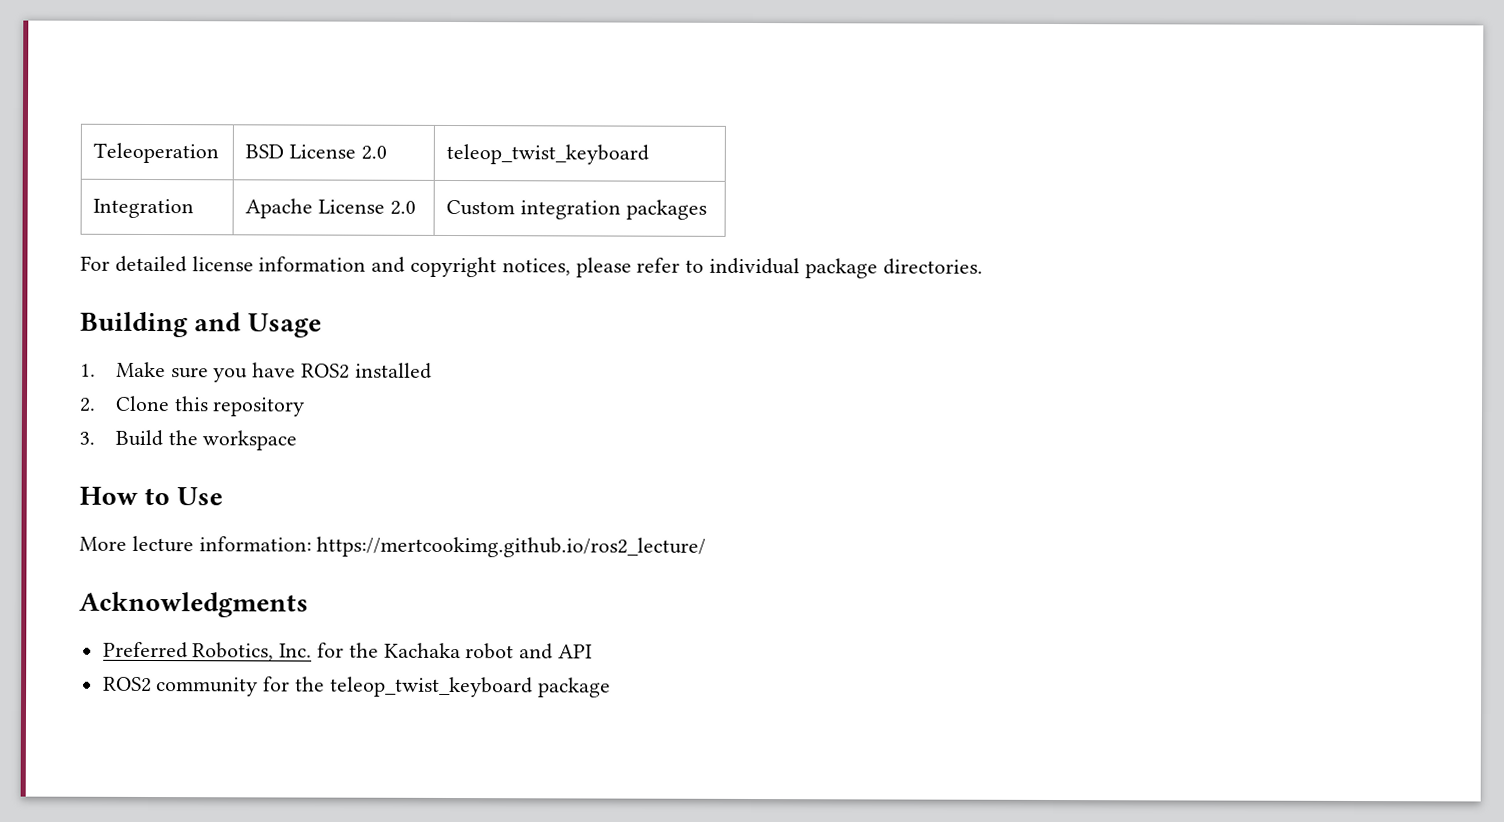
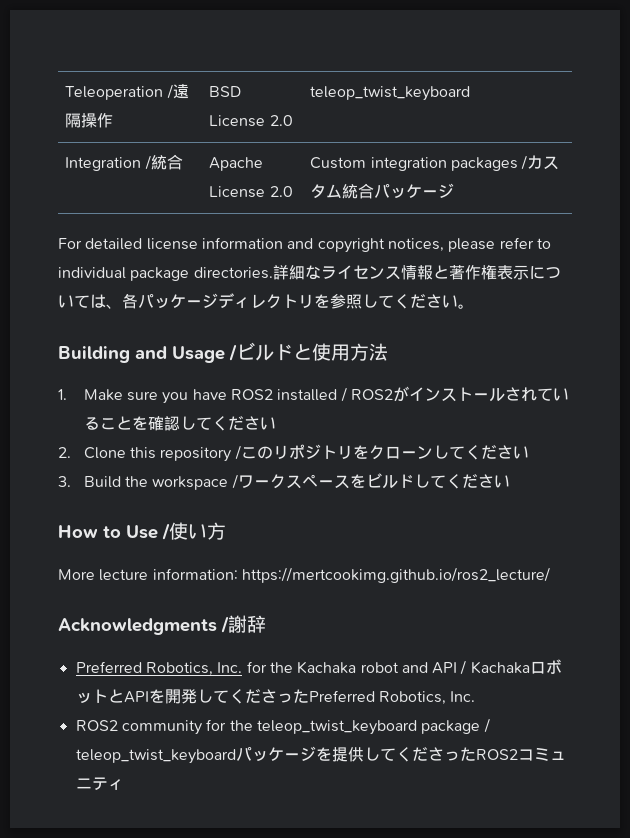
- Teleoperation | BSD License 2.0 | teleop_twist_keyboard
+ Teleoperation /遠隔操作 | BSD License 2.0 | teleop_twist_keyboard
- Integration | Apache License 2.0 | Custom integration packages
+ Integration /統合 | Apache License 2.0 | Custom integration packages /カスタム統合パッケージ
- For detailed license information and copyright notices, please refer to individual package directories.
- Building and Usage
+ For detailed license information and copyright notices, please refer to individual package directories.詳細なライセンス情報と著作権表示については、各パッケージディレクトリを参照してください。
+ Building and Usage /ビルドと使用方法
- 1. Make sure you have ROS2 installed
- 2. Clone this repository
- 3. Build the workspace
+ 1. Make sure you have ROS2 installed / ROS2がインストールされていることを確認してください
+ 2. Clone this repository /このリポジトリをクローンしてください
+ 3. Build the workspace /ワークスペースをビルドしてください
- How to Use
+ How to Use /使い方
- Acknowledgments
+ Acknowledgments /謝辞
- Preferred Robotics, Inc. for the Kachaka robot and API
+ Preferred Robotics, Inc. for the Kachaka robot and API / KachakaロボットとAPIを開発してくださったPreferred Robotics, Inc.
- ROS2 community for the teleop_twist_keyboard package
+ ROS2 community for the teleop_twist_keyboard package / teleop_twist_keyboardパッケージを提供してくださったROS2コミュニティ

